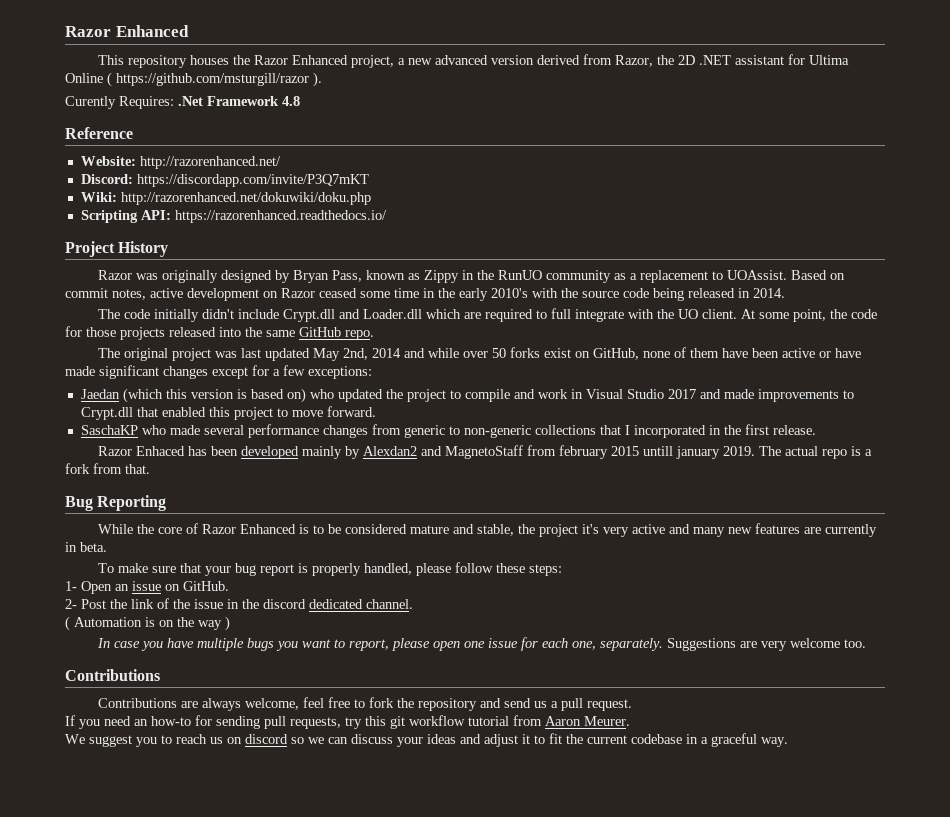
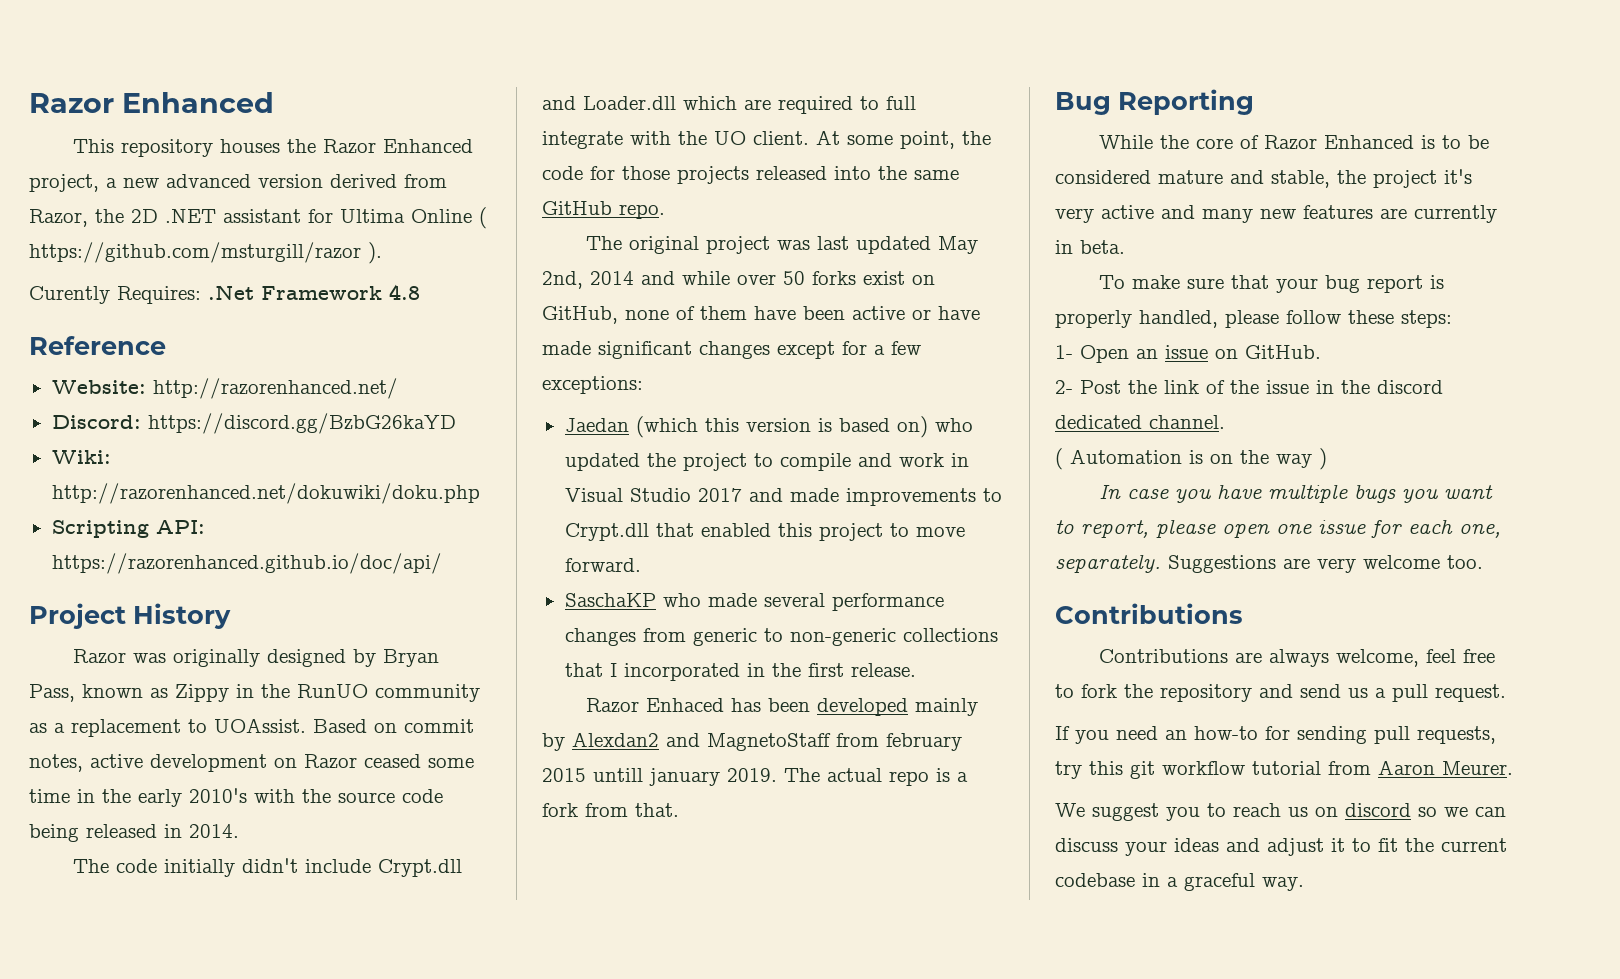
- Discord: https://discordapp.com/invite/P3Q7mKT
+ Discord: https://discord.gg/BzbG26kaYD
- Scripting API: https://razorenhanced.readthedocs.io/
+ Scripting API: https://razorenhanced.github.io/doc/api/

